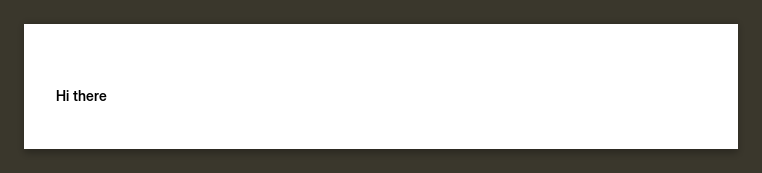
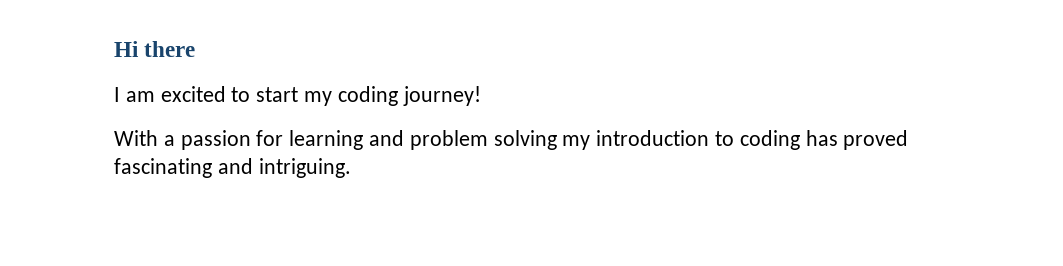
+ I am excited to start my coding journey!
+ With a passion for learning and problem solving my introduction to coding has proved fascinating and intriguing.

